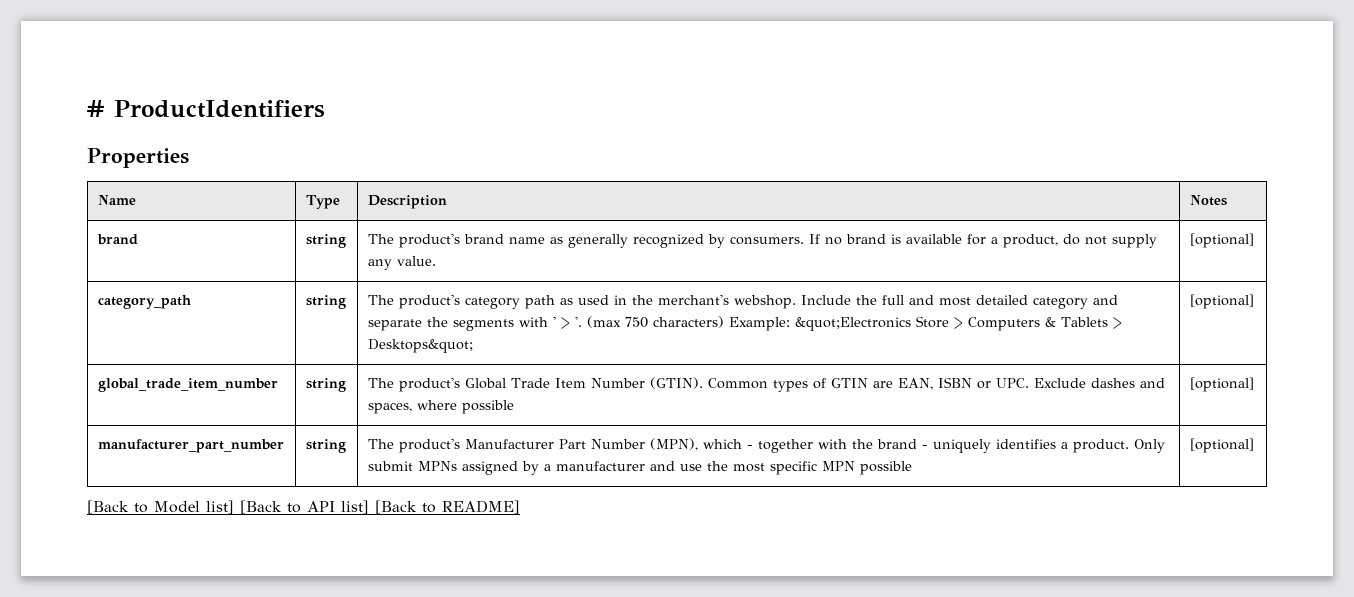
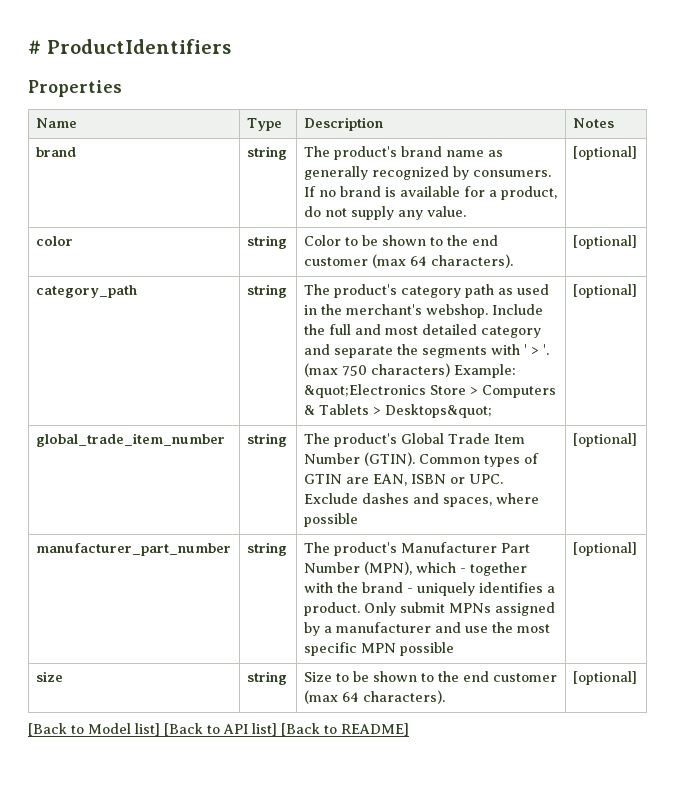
+ color | string | Color to be shown to the end customer (max 64 characters). | [optional]
+ size | string | Size to be shown to the end customer (max 64 characters). | [optional]

